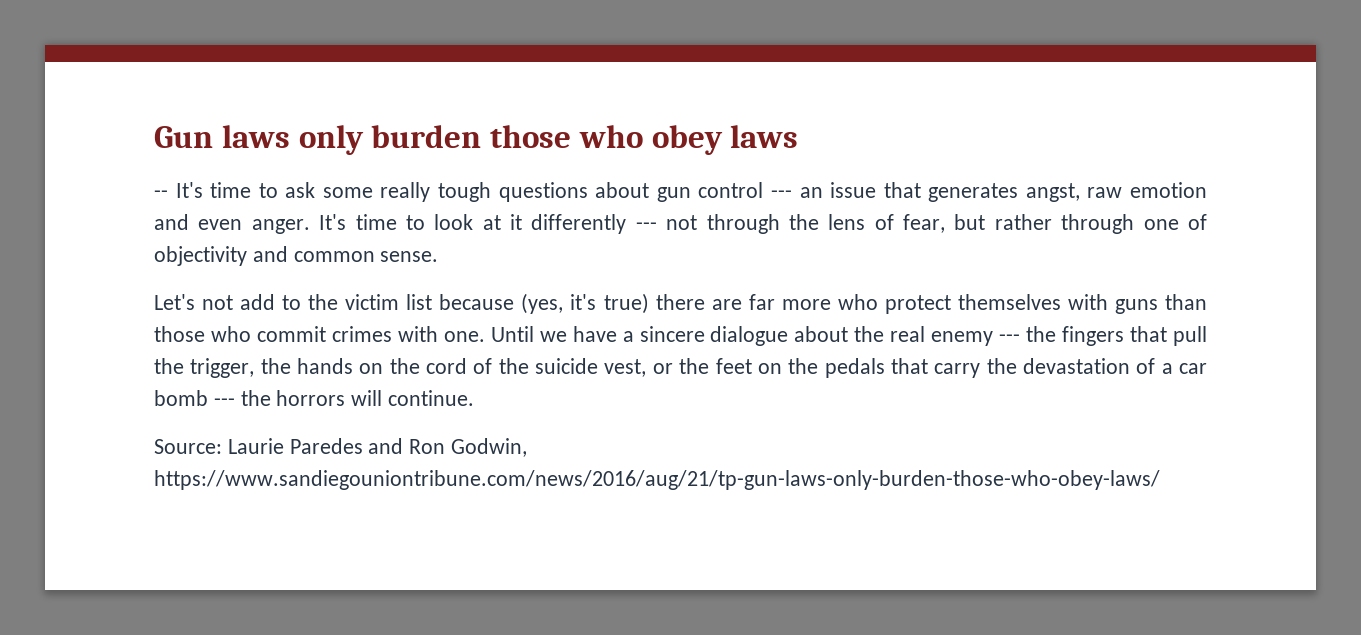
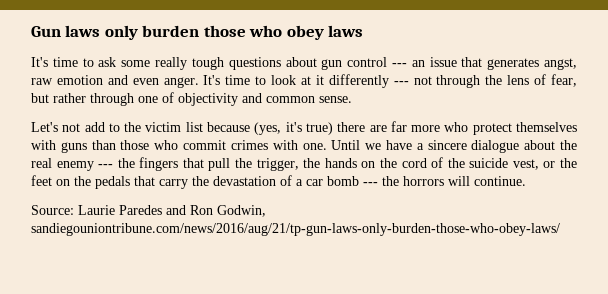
- -- It's time to ask some really tough questions about gun control --- an issue that generates angst, raw emotion and even anger.
+ It's time to ask some really tough questions about gun control --- an issue that generates angst, raw emotion and even anger.
- Source: Laurie Paredes and Ron Godwin, https://www.sandiegouniontribune.com/news/2016/aug/21/tp-gun-laws-only-burden-those-who-obey-laws/
+ Source: Laurie Paredes and Ron Godwin, sandiegouniontribune.com/news/2016/aug/21/tp-gun-laws-only-burden-those-who-obey-laws/

